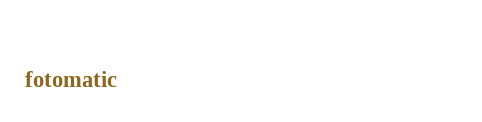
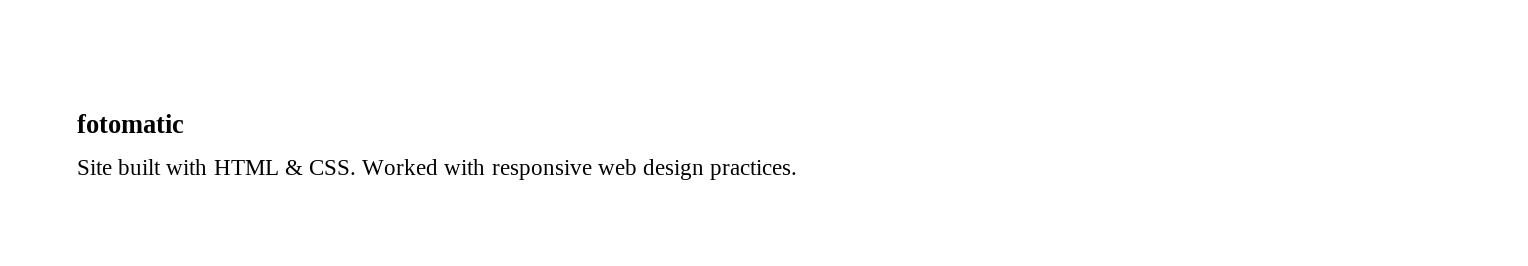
+ Site built with HTML & CSS. Worked with responsive web design practices.

